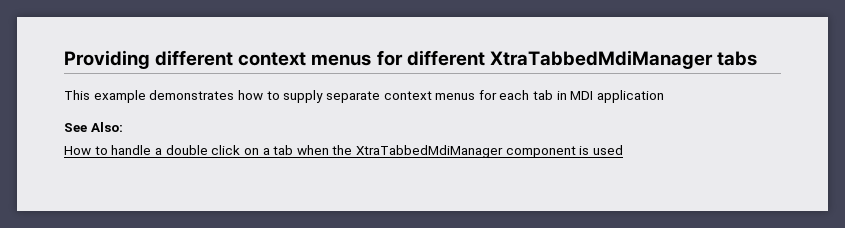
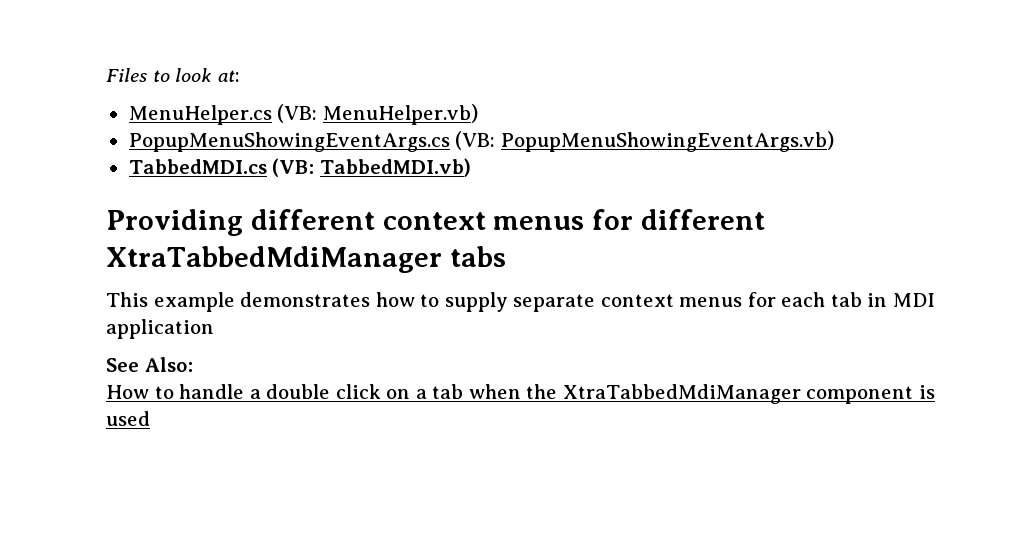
+ Files to look at:
+ MenuHelper.cs (VB: MenuHelper.vb)
+ PopupMenuShowingEventArgs.cs (VB: PopupMenuShowingEventArgs.vb)
+ TabbedMDI.cs (VB: TabbedMDI.vb)

